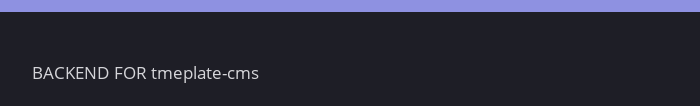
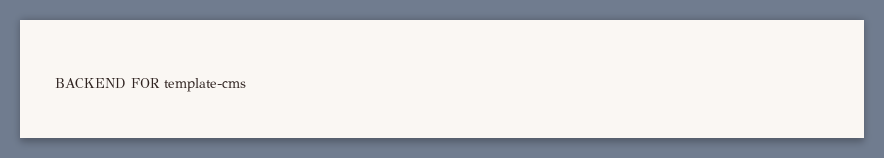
- BACKEND FOR tmeplate-cms
+ BACKEND FOR template-cms

